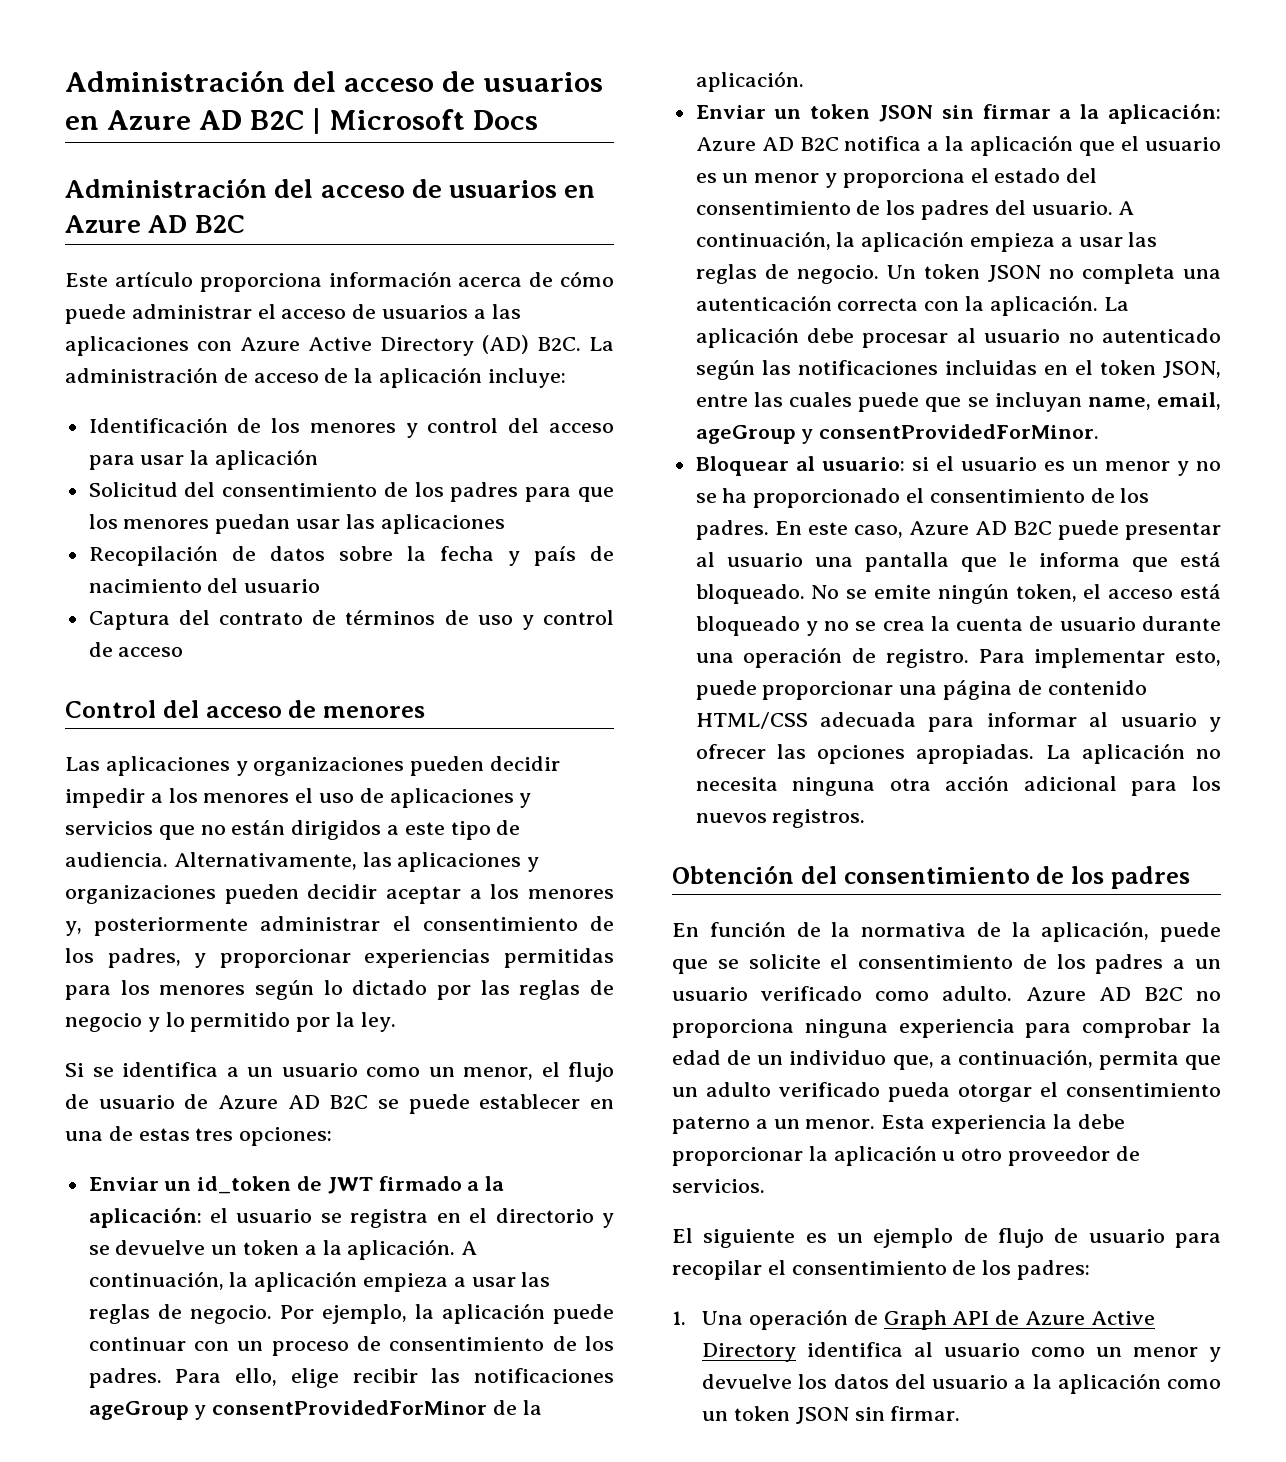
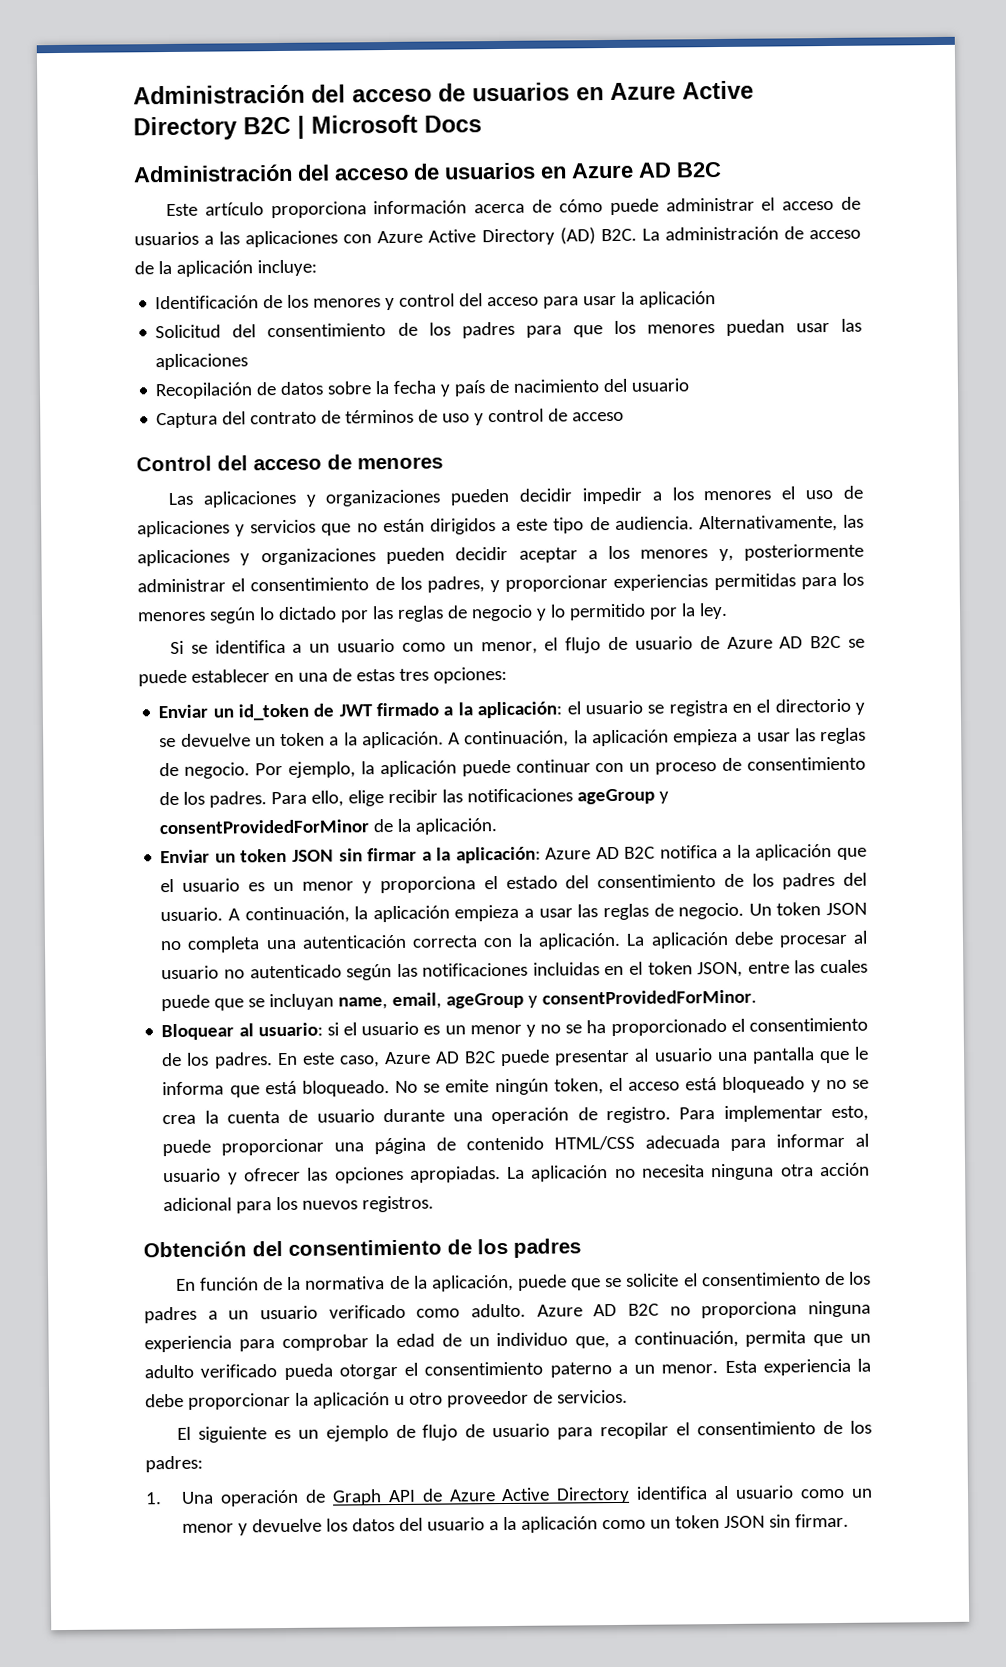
- Administración del acceso de usuarios en Azure AD B2C | Microsoft Docs
+ Administración del acceso de usuarios en Azure Active Directory B2C | Microsoft Docs

